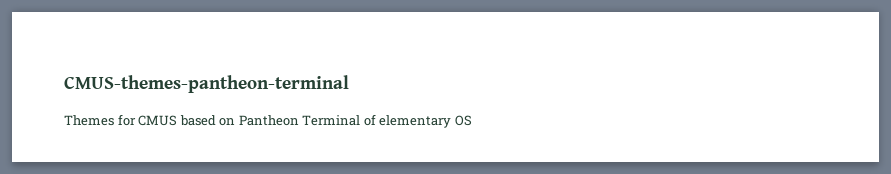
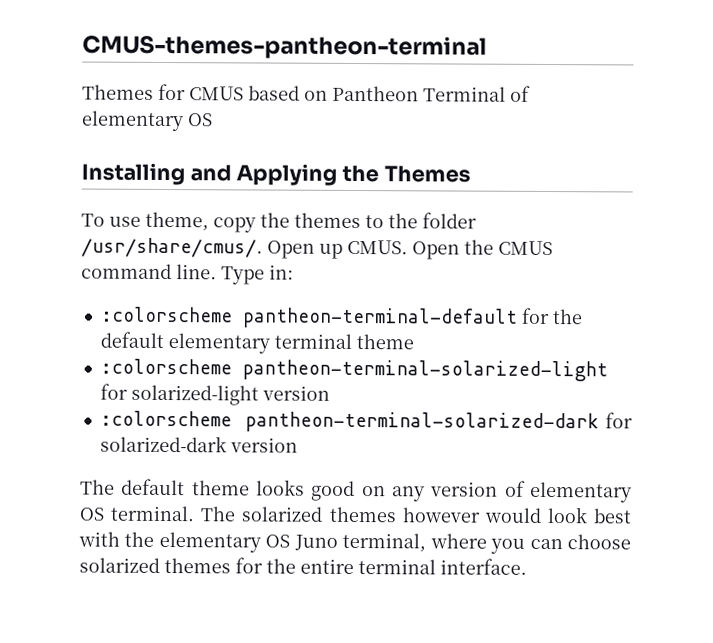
+ Installing and Applying the Themes
+ To use theme, copy the themes to the folder /usr/share/cmus/. Open up CMUS. Open the CMUS command line. Type in:
+ :colorscheme pantheon-terminal-default for the default elementary terminal theme
+ :colorscheme pantheon-terminal-solarized-light for solarized-light version
+ :colorscheme pantheon-terminal-solarized-dark for solarized-dark version
+ The default theme looks good on any version of elementary OS terminal. The solarized themes however would look best with the elementary OS Juno terminal, where you can choose solarized themes for the entire terminal interface.

